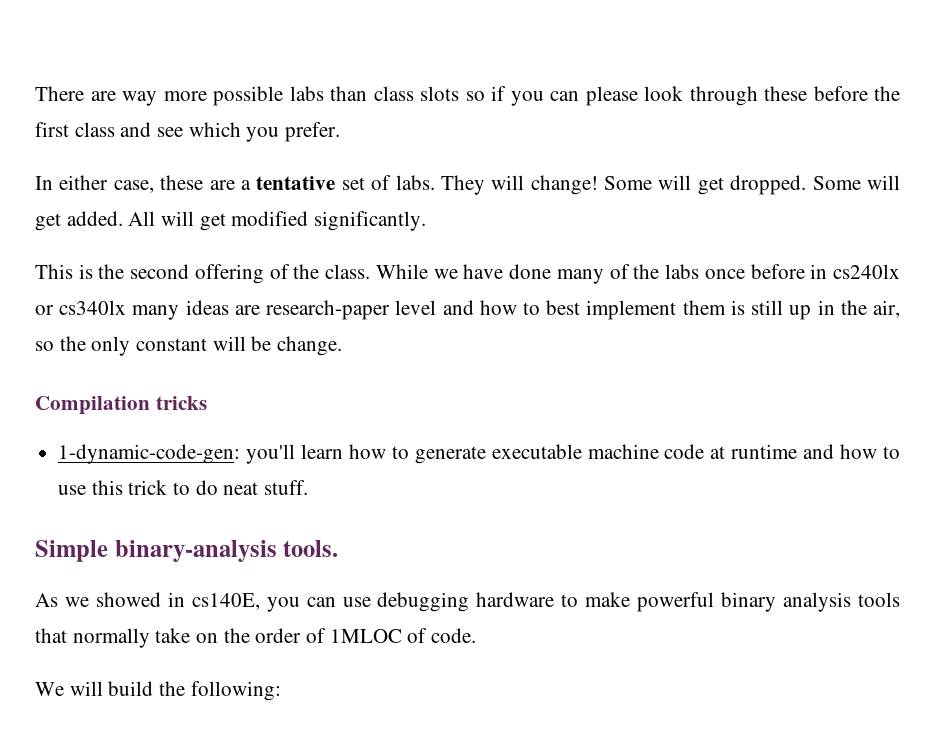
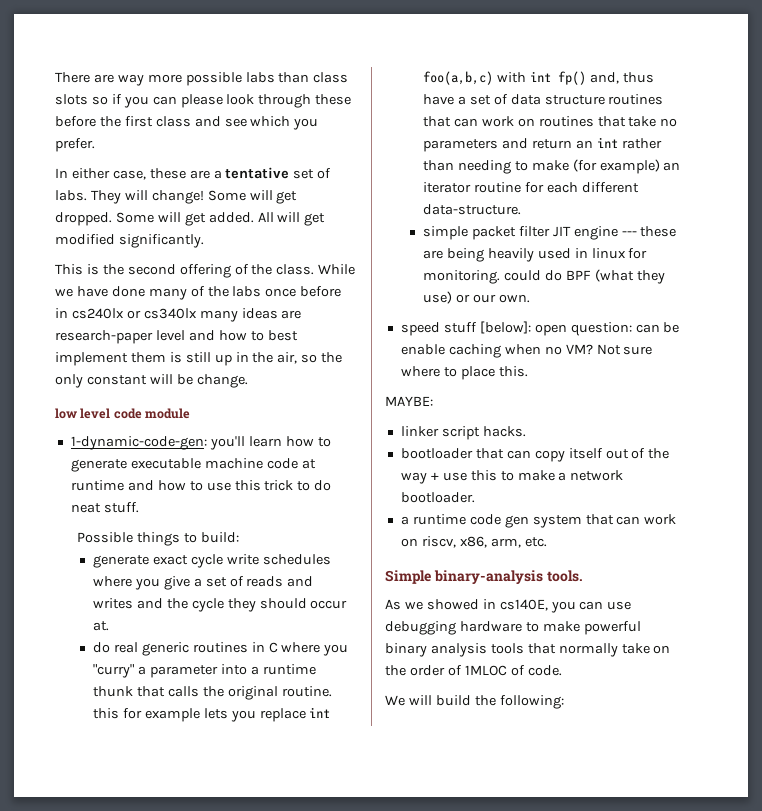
- Compilation tricks
+ low level code module
+ Possible things to build:
+ generate exact cycle write schedules where you give a set of reads and writes and the cycle they should occur at.
+ do real generic routines in C where you "curry" a parameter into a runtime thunk that calls the original routine. this for example lets you replace int foo(a,b,c) with int fp() and, thus have a set of data structure routines that can work on routines that take no parameters and return an int rather than needing to make (for example) an iterator routine for each different data-structure.
+ simple packet filter JIT engine --- these are being heavily used in linux for monitoring. could do BPF (what they use) or our own.
+ speed stuff [below]: open question: can be enable caching when no VM? Not sure where to place this.
+ MAYBE:
+ linker script hacks.
+ bootloader that can copy itself out of the way + use this to make a network bootloader.
+ a runtime code gen system that can work on riscv, x86, arm, etc.

